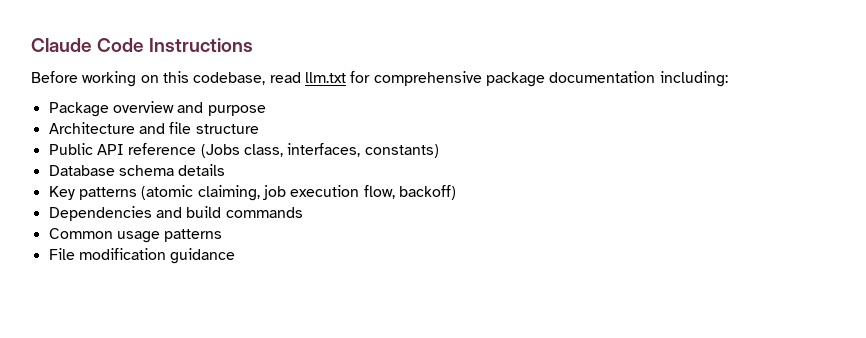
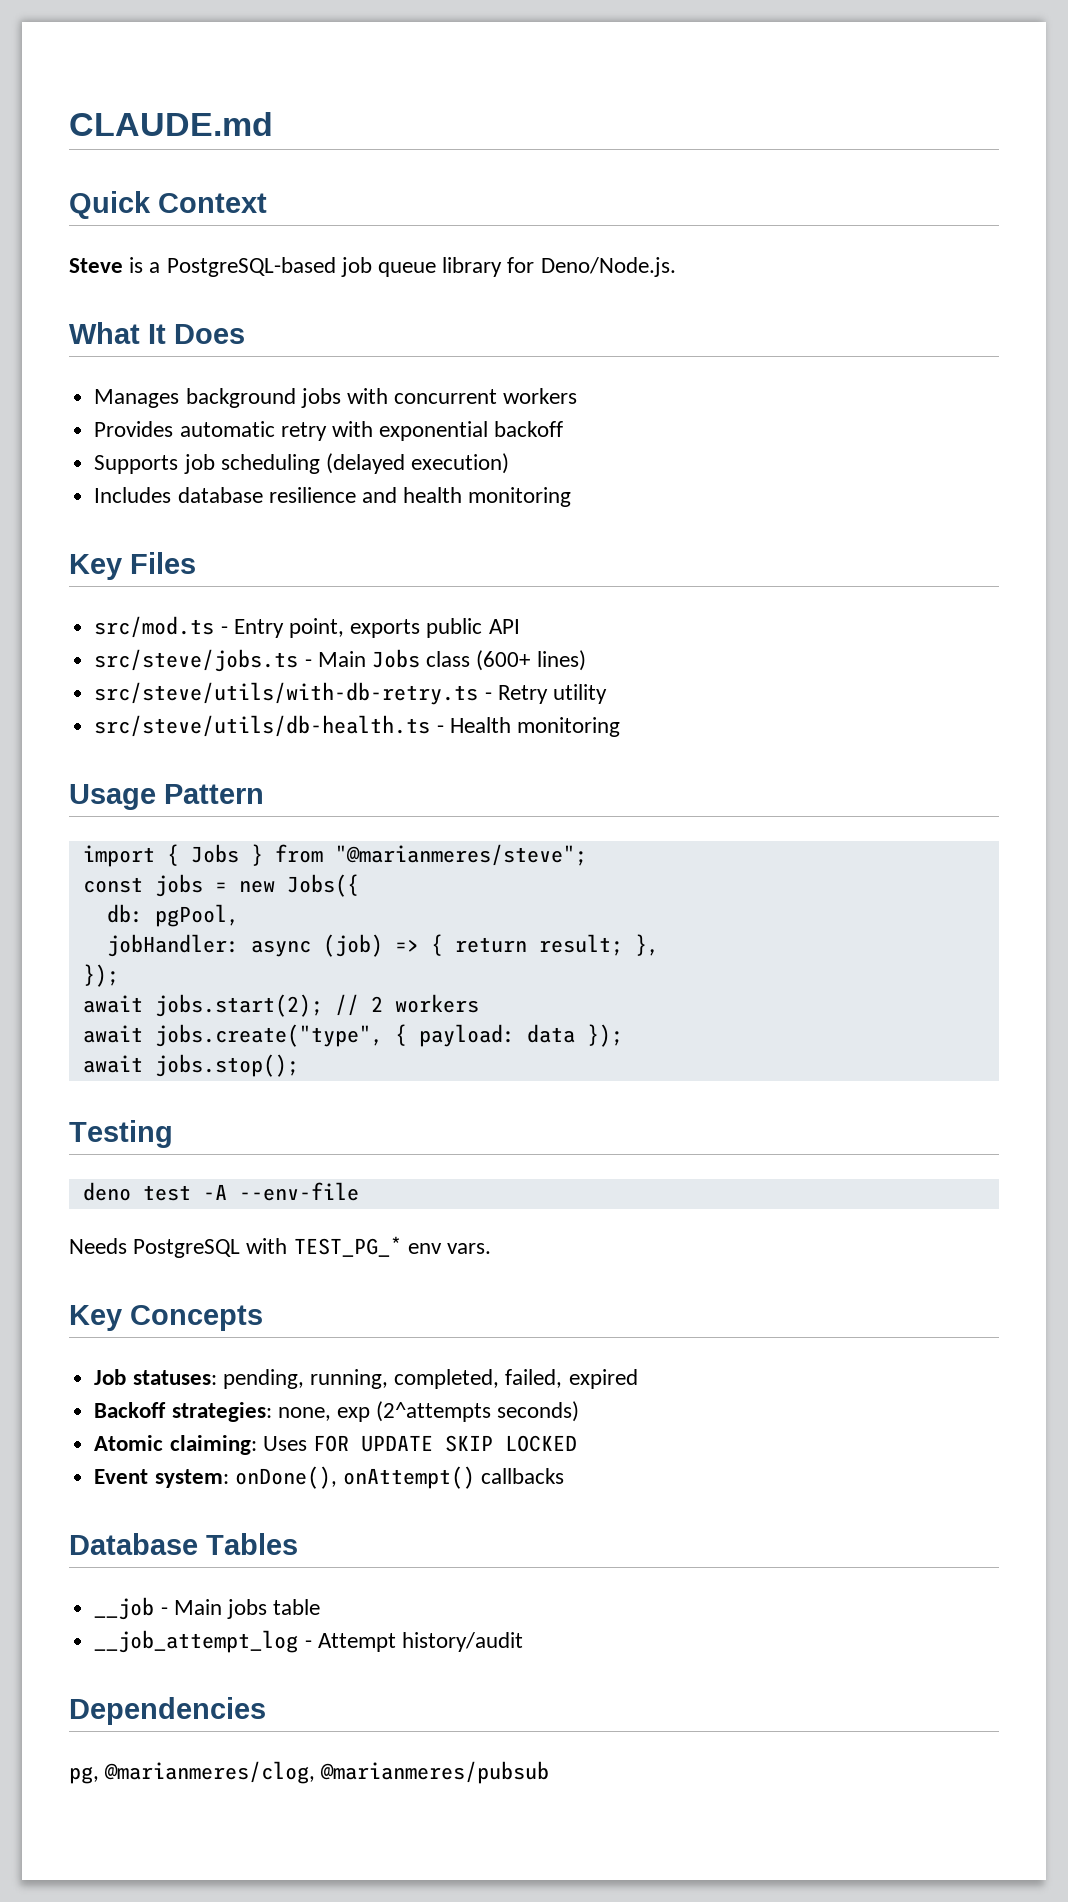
- Claude Code Instructions
- Before working on this codebase, read llm.txt for comprehensive package documentation including:
- Package overview and purpose
- Architecture and file structure
- Public API reference (Jobs class, interfaces, constants)
- Database schema details
- Key patterns (atomic claiming, job execution flow, backoff)
- Dependencies and build commands
- Common usage patterns
- File modification guidance
+ CLAUDE.md
+ Quick Context
+ Steve is a PostgreSQL-based job queue library for Deno/Node.js.
+ What It Does
+ Manages background jobs with concurrent workers
+ Provides automatic retry with exponential backoff
+ Supports job scheduling (delayed execution)
+ Includes database resilience and health monitoring
+ Key Files
+ src/mod.ts - Entry point, exports public API
+ src/steve/jobs.ts - Main Jobs class (600+ lines)
+ src/steve/utils/with-db-retry.ts - Retry utility
+ src/steve/utils/db-health.ts - Health monitoring
+ Usage Pattern
+ import { Jobs } from "@marianmeres/steve";
+ const jobs = new Jobs({
+ db: pgPool,
+ jobHandler: async (job) => { return result; },
+ });
+ await jobs.start(2); // 2 workers
+ await jobs.create("type", { payload: data });
+ await jobs.stop();
+ Testing
+ deno test -A --env-file
+ Needs PostgreSQL with TEST_PG_* env vars.
+ Key Concepts
+ Job statuses: pending, running, completed, failed, expired
+ Backoff strategies: none, exp (2^attempts seconds)
+ Atomic claiming: Uses FOR UPDATE SKIP LOCKED
+ Event system: onDone(), onAttempt() callbacks
+ Database Tables
+ __job - Main jobs table
+ __job_attempt_log - Attempt history/audit
+ Dependencies
+ pg, @marianmeres/clog, @marianmeres/pubsub

